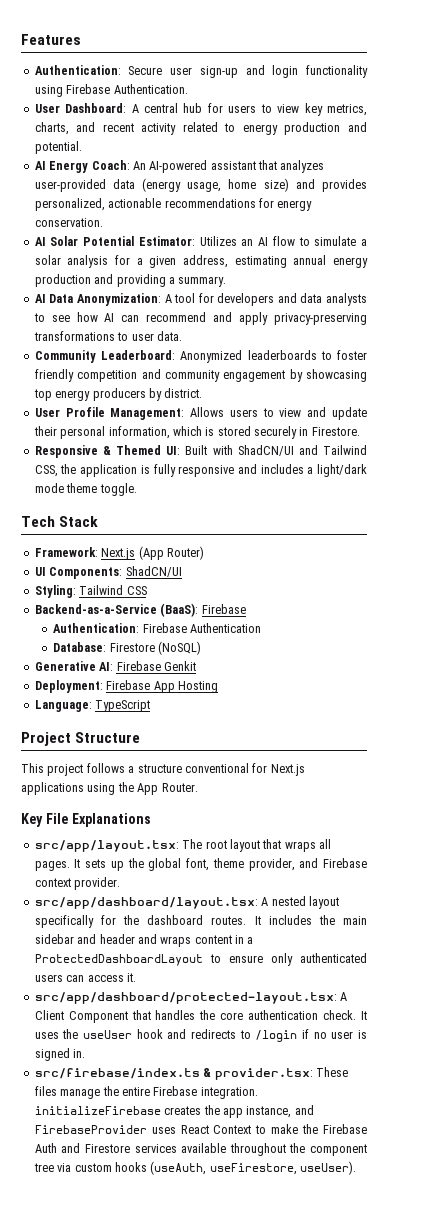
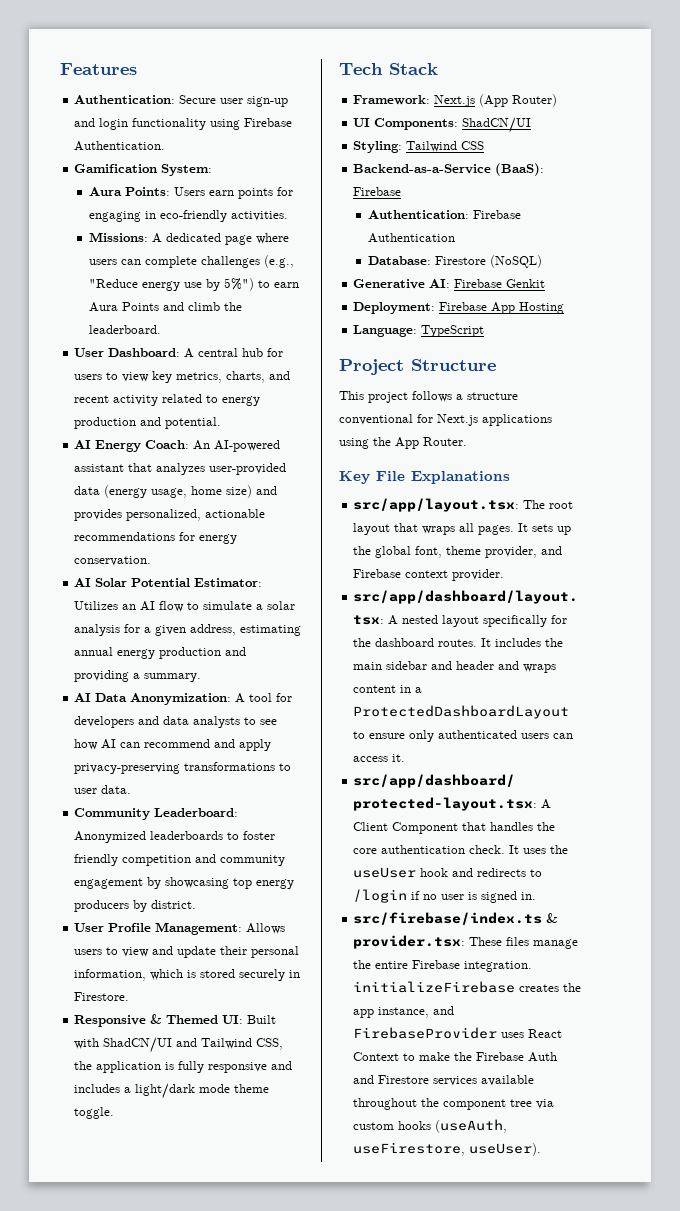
+ Gamification System:
+ Aura Points: Users earn points for engaging in eco-friendly activities.
+ Missions: A dedicated page where users can complete challenges (e.g., "Reduce energy use by 5%") to earn Aura Points and climb the leaderboard.

